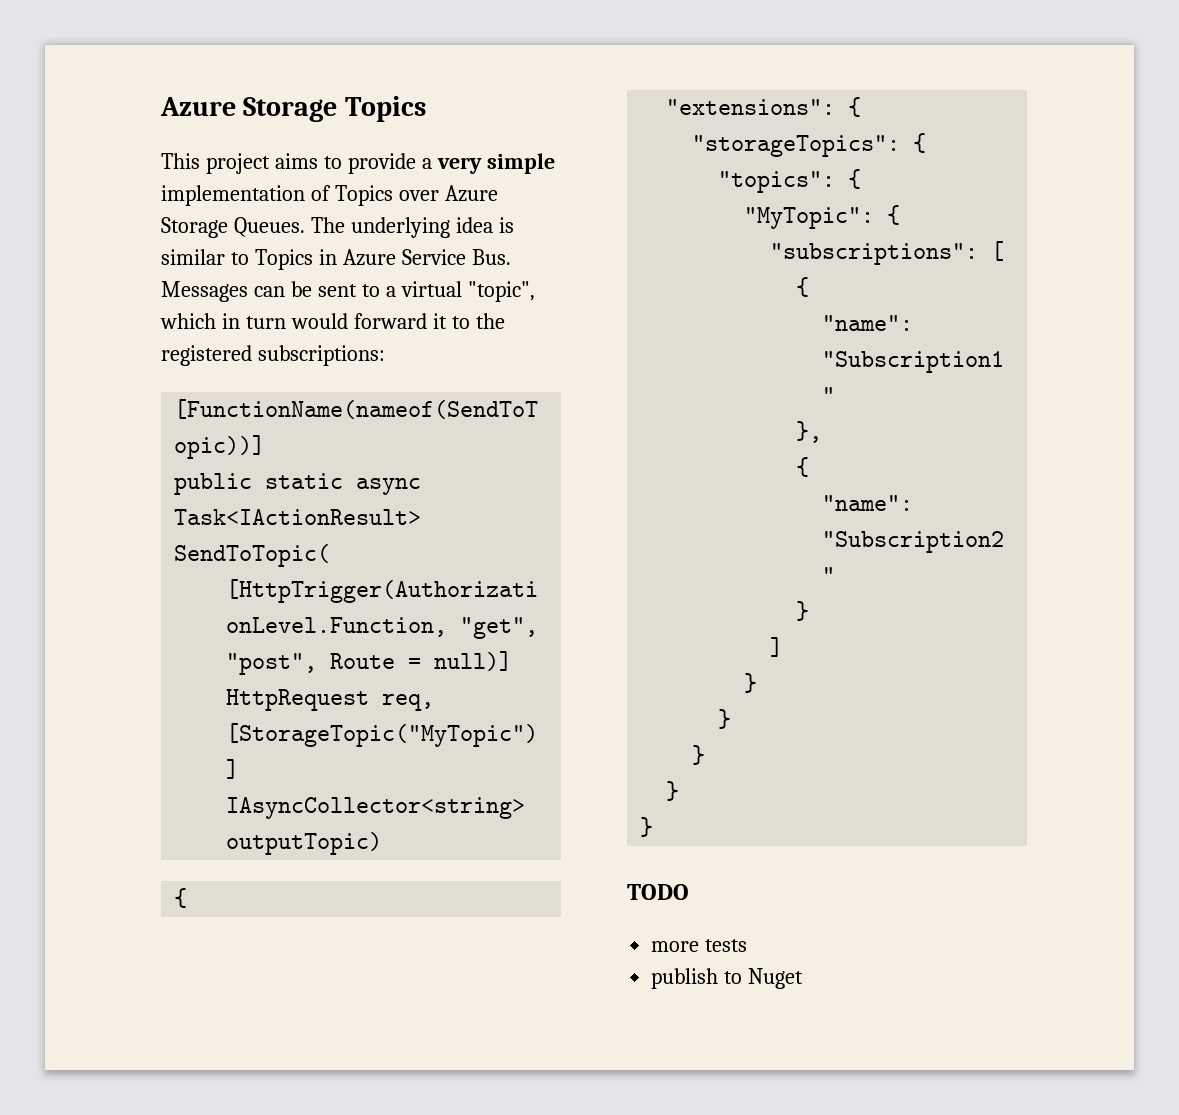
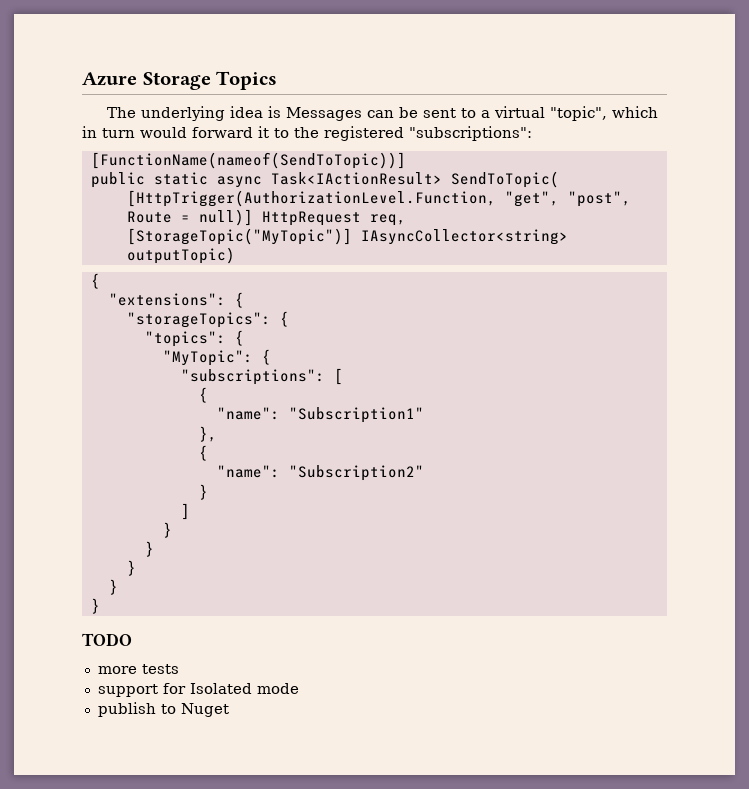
- This project aims to provide a very simple implementation of Topics over Azure Storage Queues. The underlying idea is similar to Topics in Azure Service Bus. Messages can be sent to a virtual "topic", which in turn would forward it to the registered subscriptions:
+ The underlying idea is Messages can be sent to a virtual "topic", which in turn would forward it to the registered "subscriptions":
+ support for Isolated mode

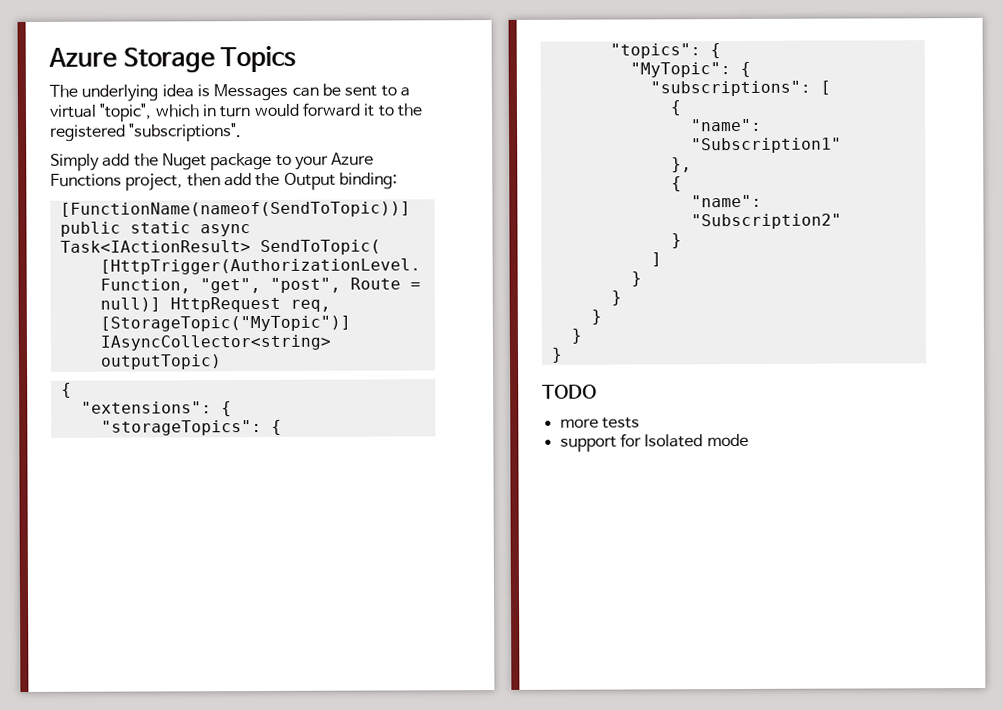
- The underlying idea is Messages can be sent to a virtual "topic", which in turn would forward it to the registered "subscriptions":
+ The underlying idea is Messages can be sent to a virtual "topic", which in turn would forward it to the registered "subscriptions".
+ Simply add the Nuget package to your Azure Functions project, then add the Output binding:
- publish to Nuget

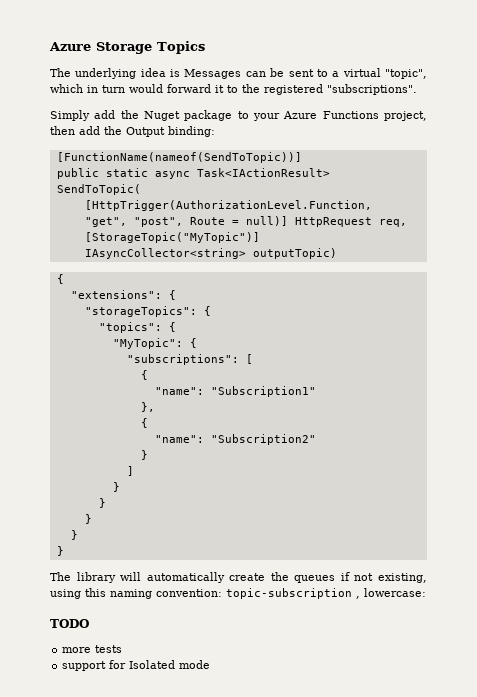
+ The library will automatically create the queues if not existing, using this naming convention: topic-subscription , lowercase:

